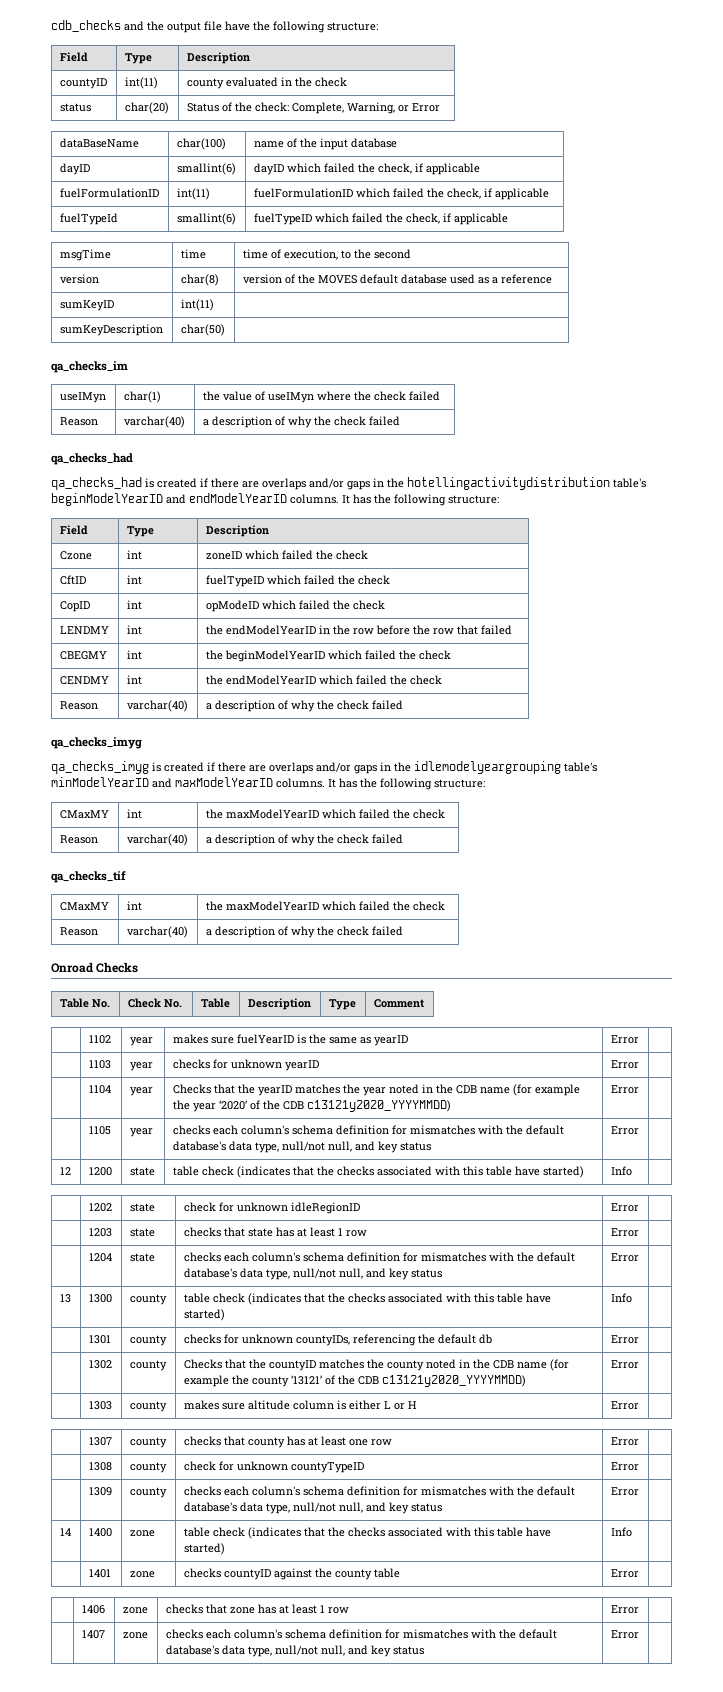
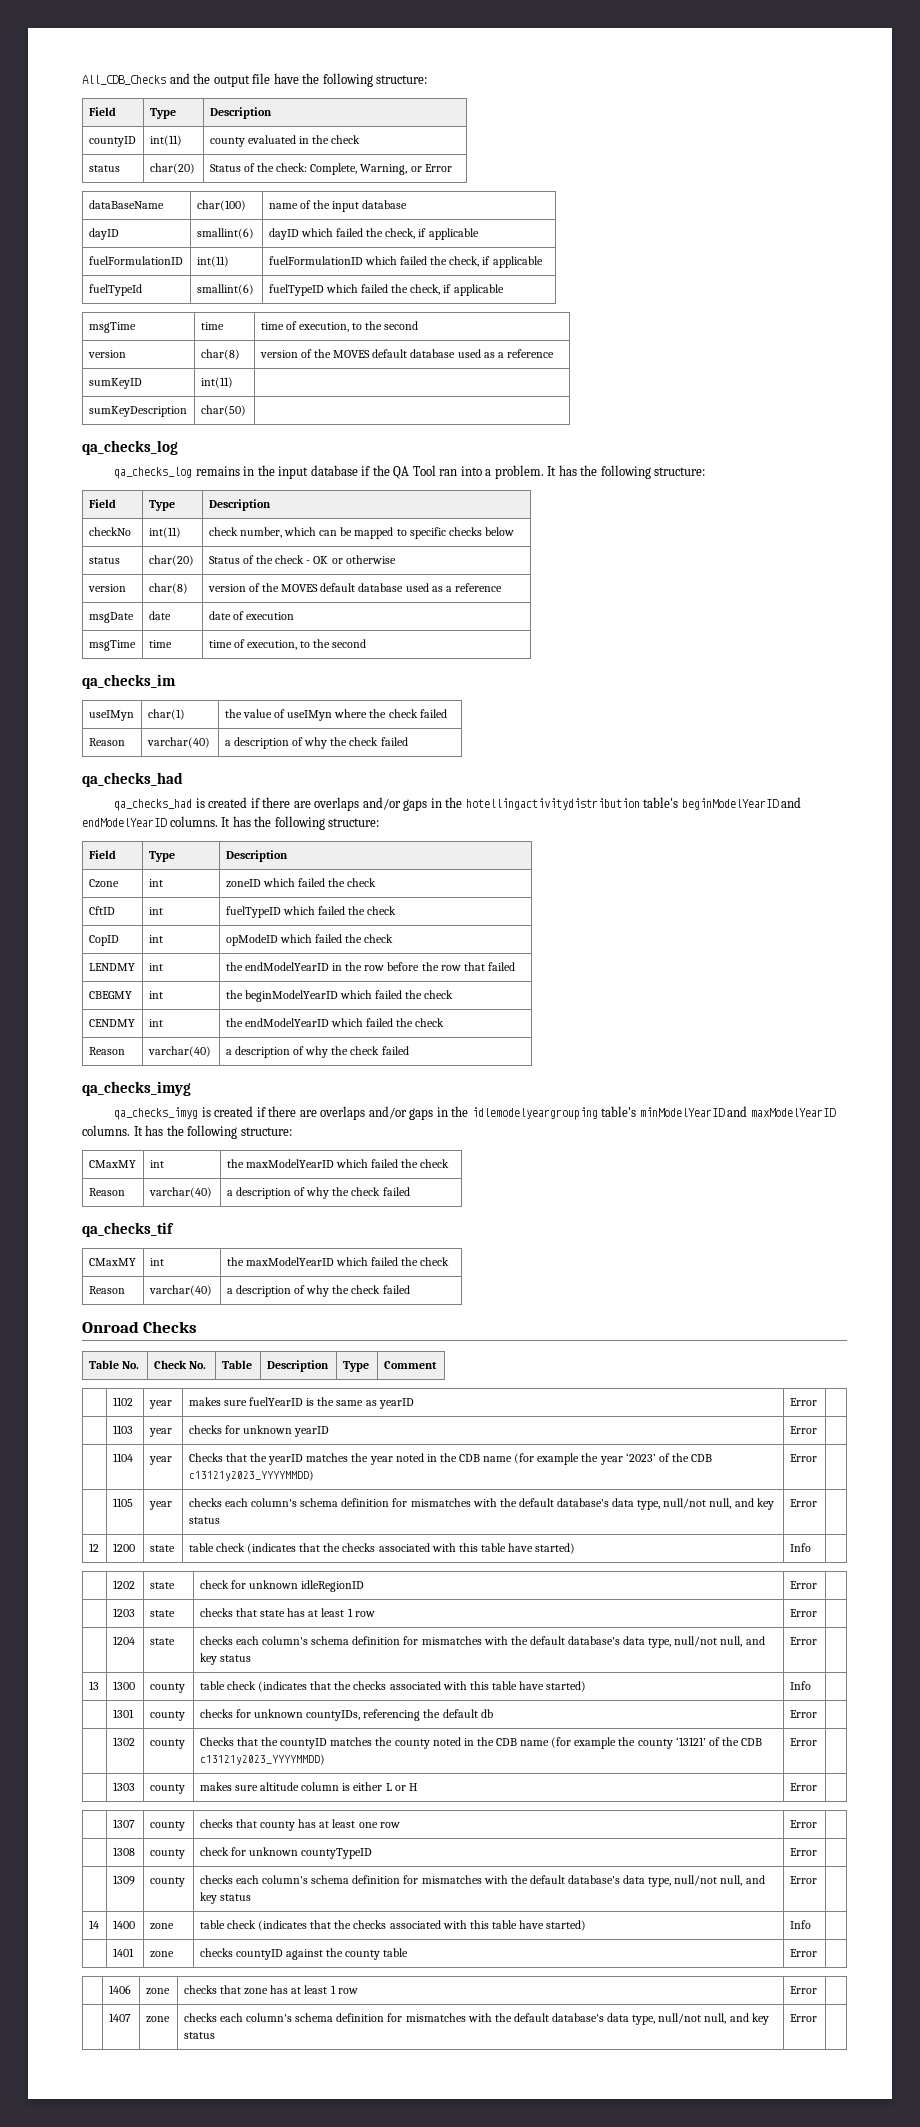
- cdb_checks and the output file have the following structure:
+ All_CDB_Checks and the output file have the following structure:
  sumKeyDescription | char(50) |
+ qa_checks_log
+ qa_checks_log remains in the input database if the QA Tool ran into a problem. It has the following structure:
+ Field | Type | Description
+ checkNo | int(11) | check number, which can be mapped to specific checks below
+ status | char(20) | Status of the check - OK or otherwise
+ version | char(8) | version of the MOVES default database used as a reference
+ msgDate | date | date of execution
+ msgTime | time | time of execution, to the second
- | 1104 | year | Checks that the yearID matches the year noted in the CDB name (for example the year ‘2020’ of the CDB c13121y2020_YYYYMMDD) | Error |
+ | 1104 | year | Checks that the yearID matches the year noted in the CDB name (for example the year ‘2023’ of the CDB c13121y2023_YYYYMMDD) | Error |
- | 1302 | county | Checks that the countyID matches the county noted in the CDB name (for example the county ‘13121’ of the CDB c13121y2020_YYYYMMDD) | Error |
+ | 1302 | county | Checks that the countyID matches the county noted in the CDB name (for example the county ‘13121’ of the CDB c13121y2023_YYYYMMDD) | Error |

